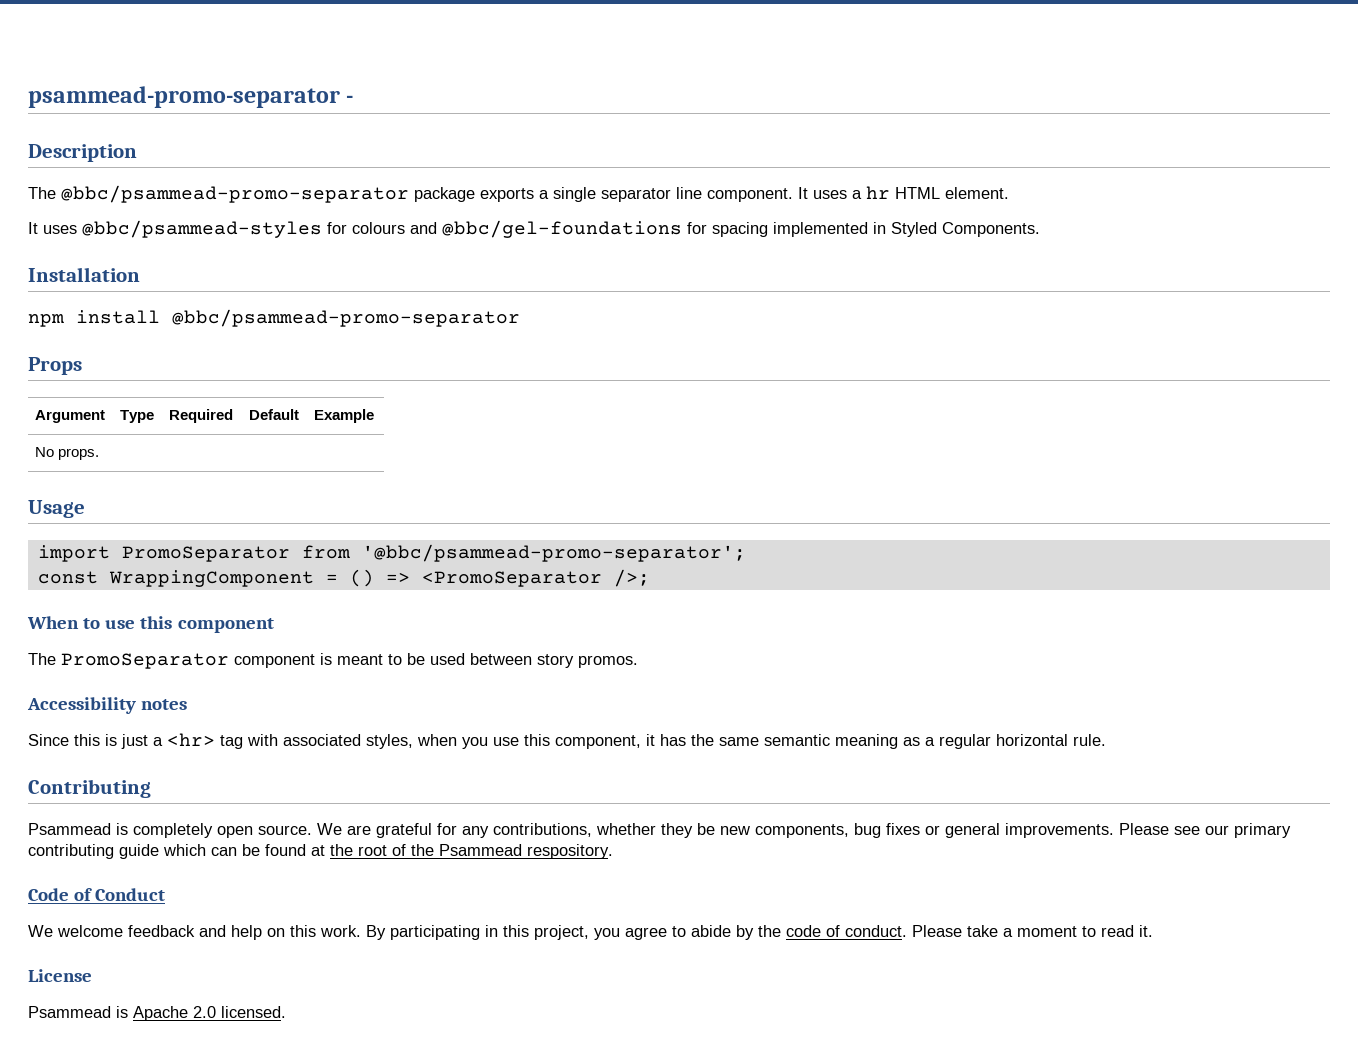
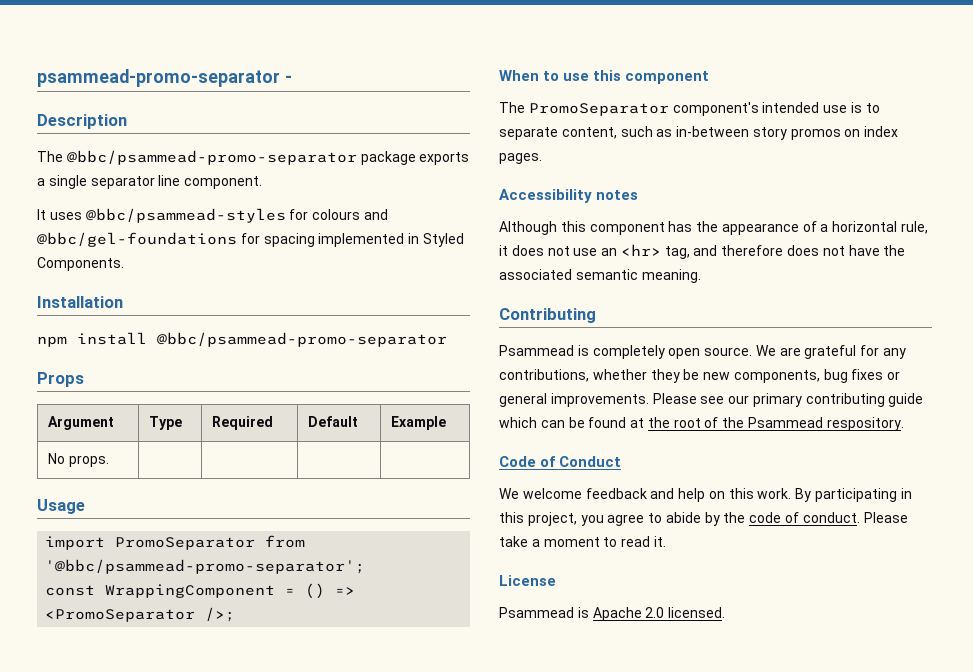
- It uses a hr HTML element.
- The PromoSeparator component is meant to be used between story promos.
+ The PromoSeparator component's intended use is to separate content, such as in-between story promos on index pages.
  Accessibility notes
- Since this is just a <hr> tag with associated styles, when you use this component, it has the same semantic meaning as a regular horizontal rule.
+ Although this component has the appearance of a horizontal rule, it does not use an <hr> tag, and therefore does not have the associated semantic meaning.

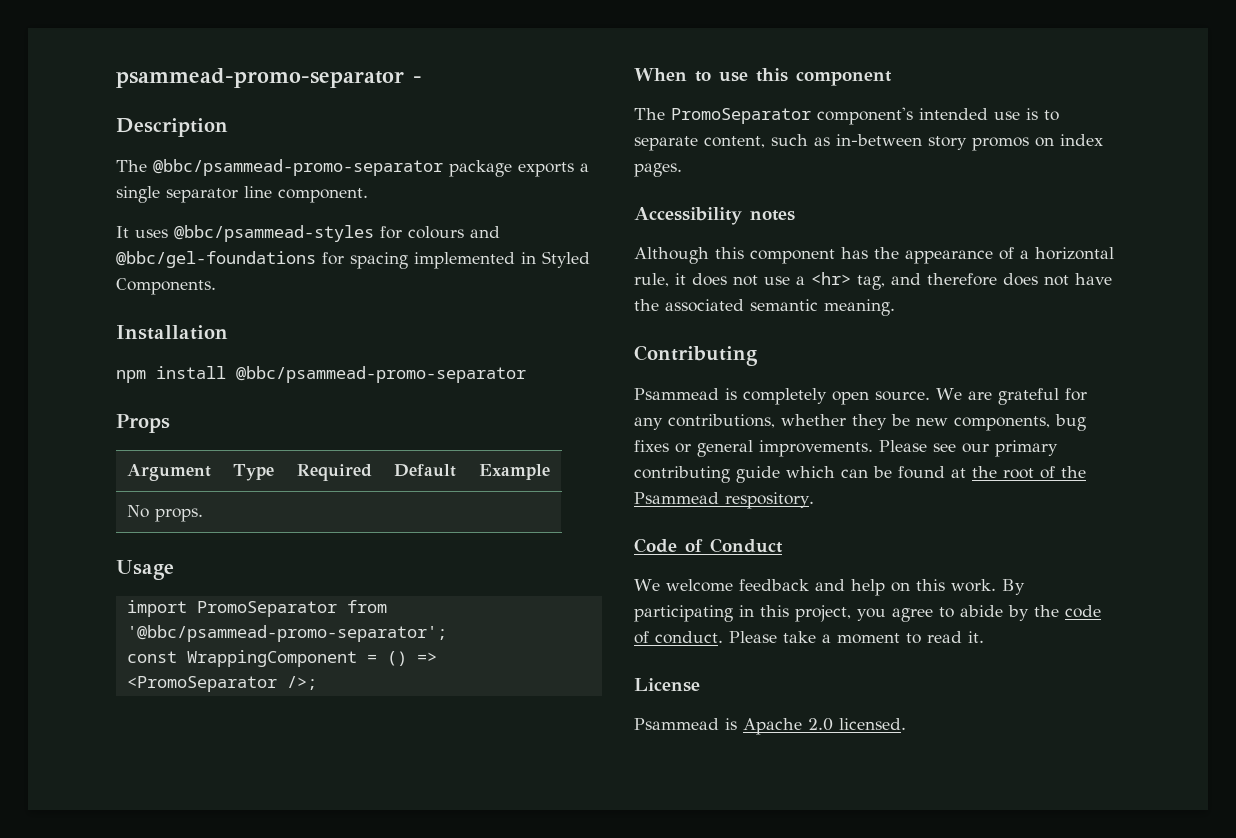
- Although this component has the appearance of a horizontal rule, it does not use an <hr> tag, and therefore does not have the associated semantic meaning.
+ Although this component has the appearance of a horizontal rule, it does not use a <hr> tag, and therefore does not have the associated semantic meaning.

